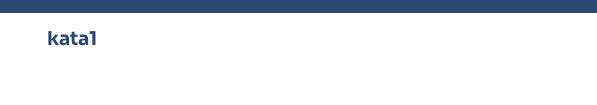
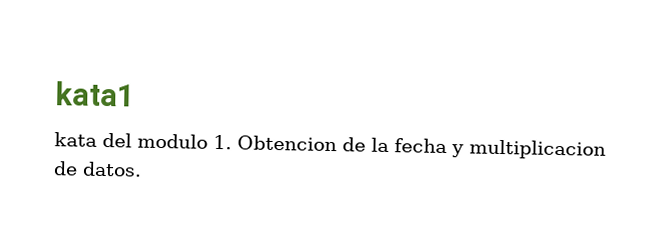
+ kata del modulo 1. Obtencion de la fecha y multiplicacion de datos.

